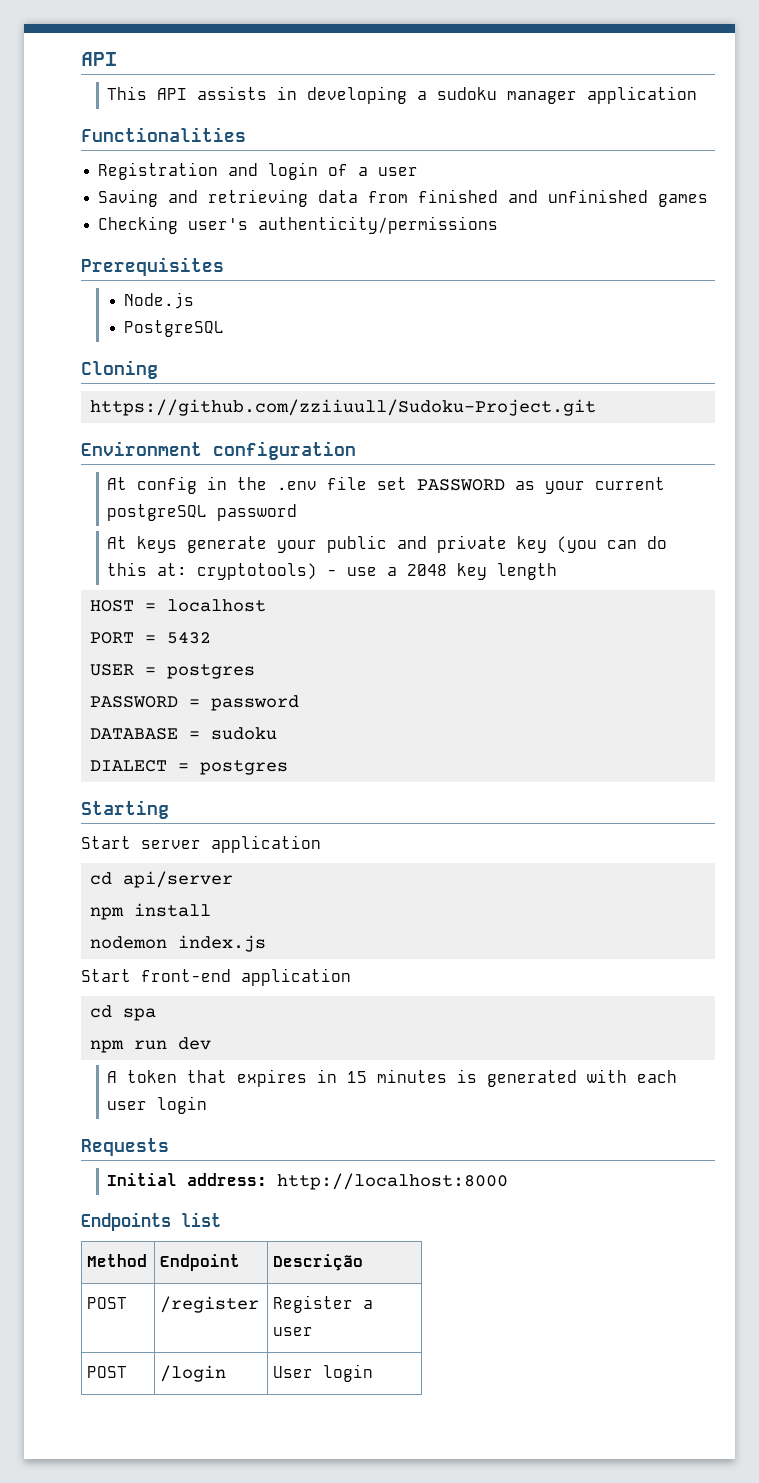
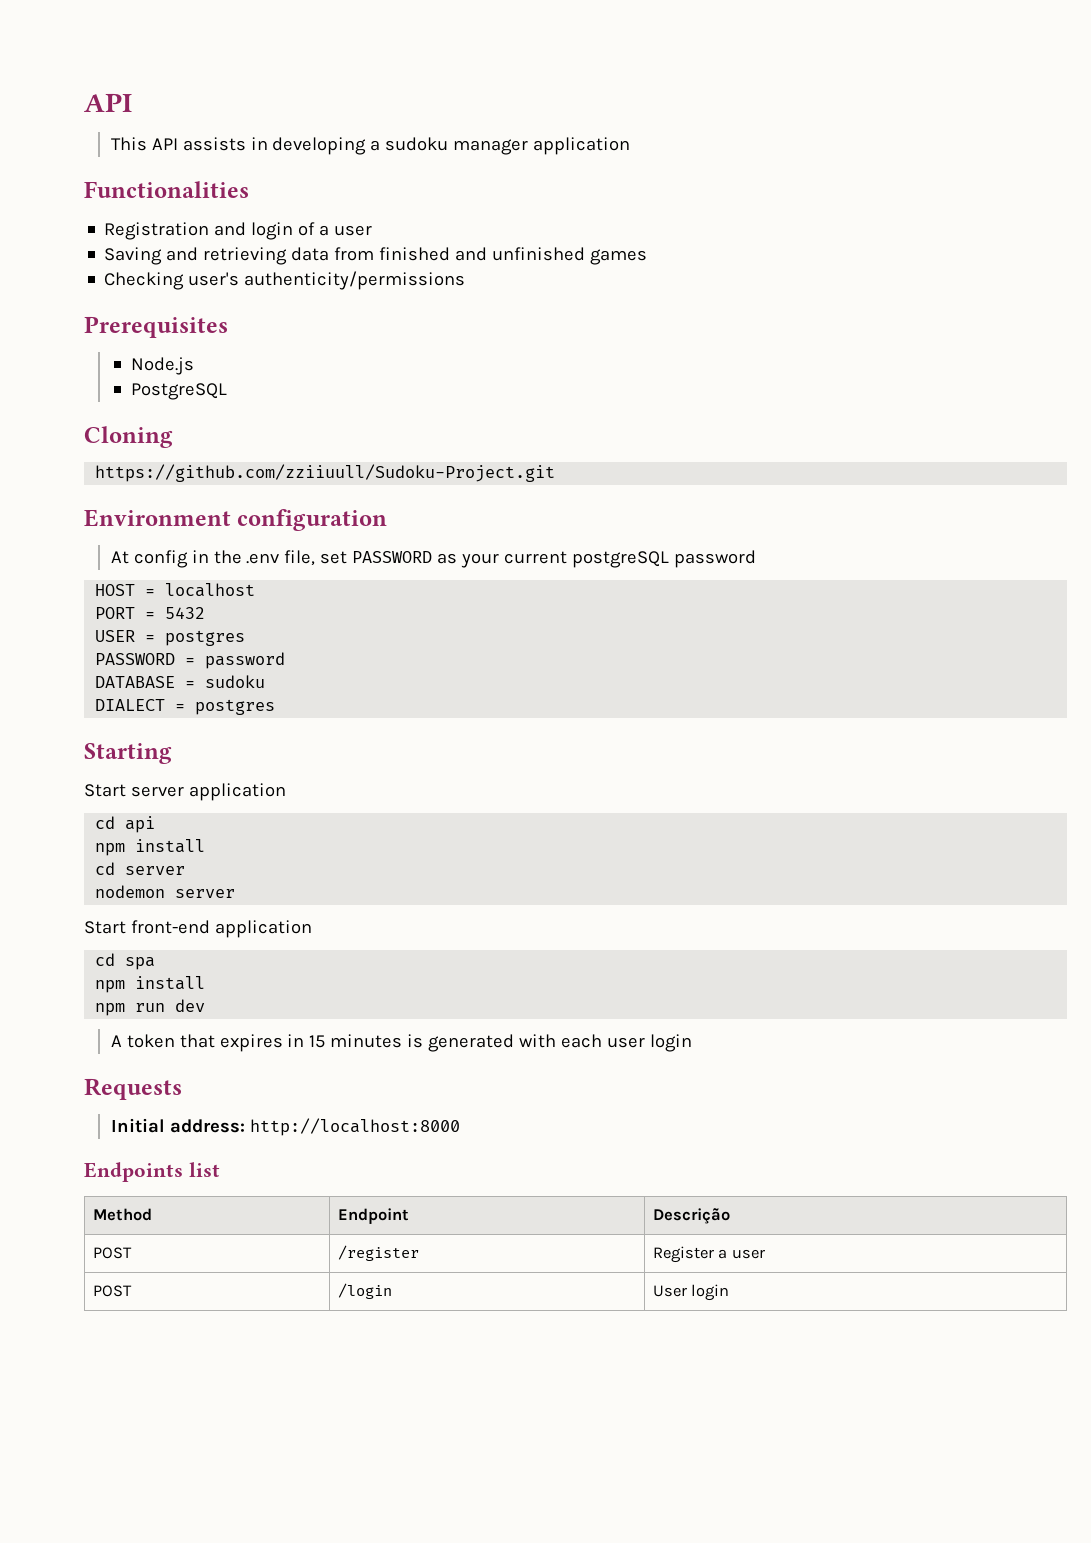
- At config in the .env file set PASSWORD as your current postgreSQL password
+ At config in the .env file, set PASSWORD as your current postgreSQL password
- At keys generate your public and private key (you can do this at: cryptotools) - use a 2048 key length
- cd api/server
+ cd api
  npm install
+ cd server
- nodemon index.js
+ nodemon server
  cd spa
+ npm install

